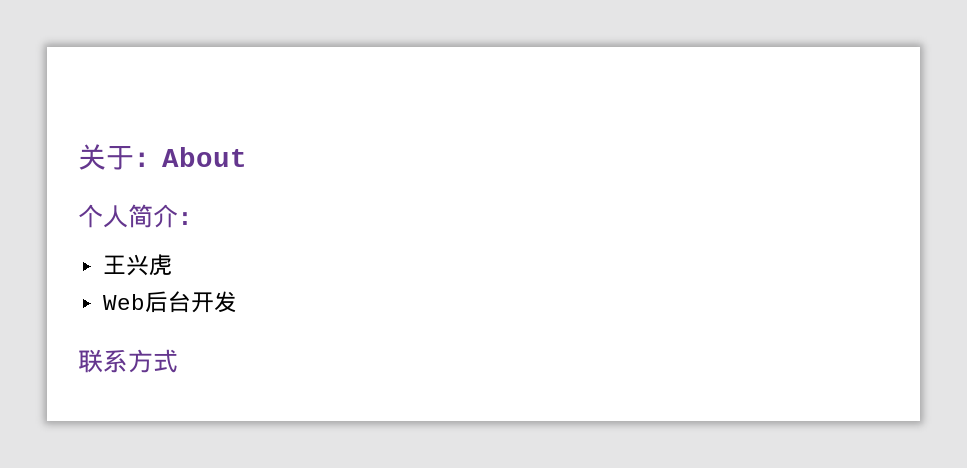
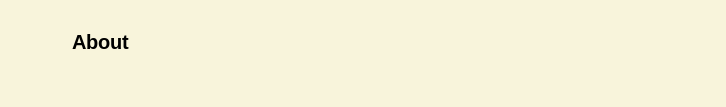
- 关于：About
+ About
- 个人简介：
- 王兴虎
- Web后台开发
- 联系方式

